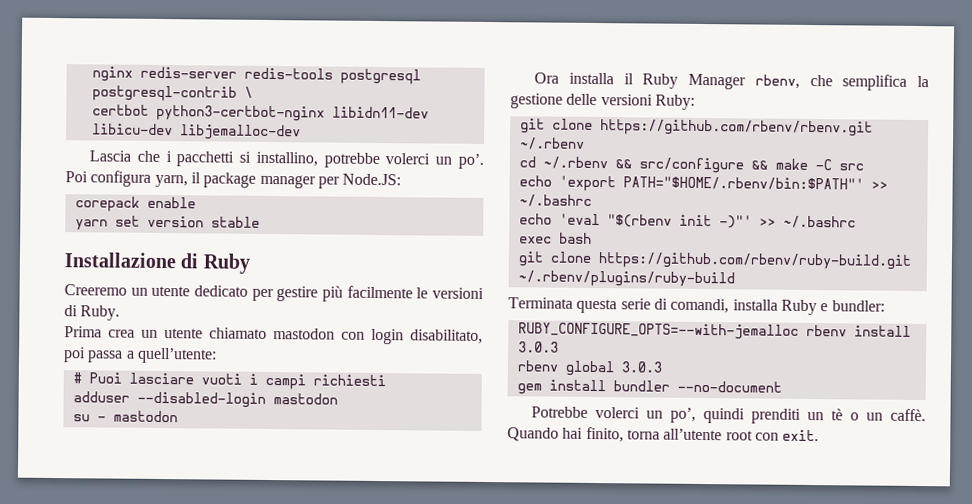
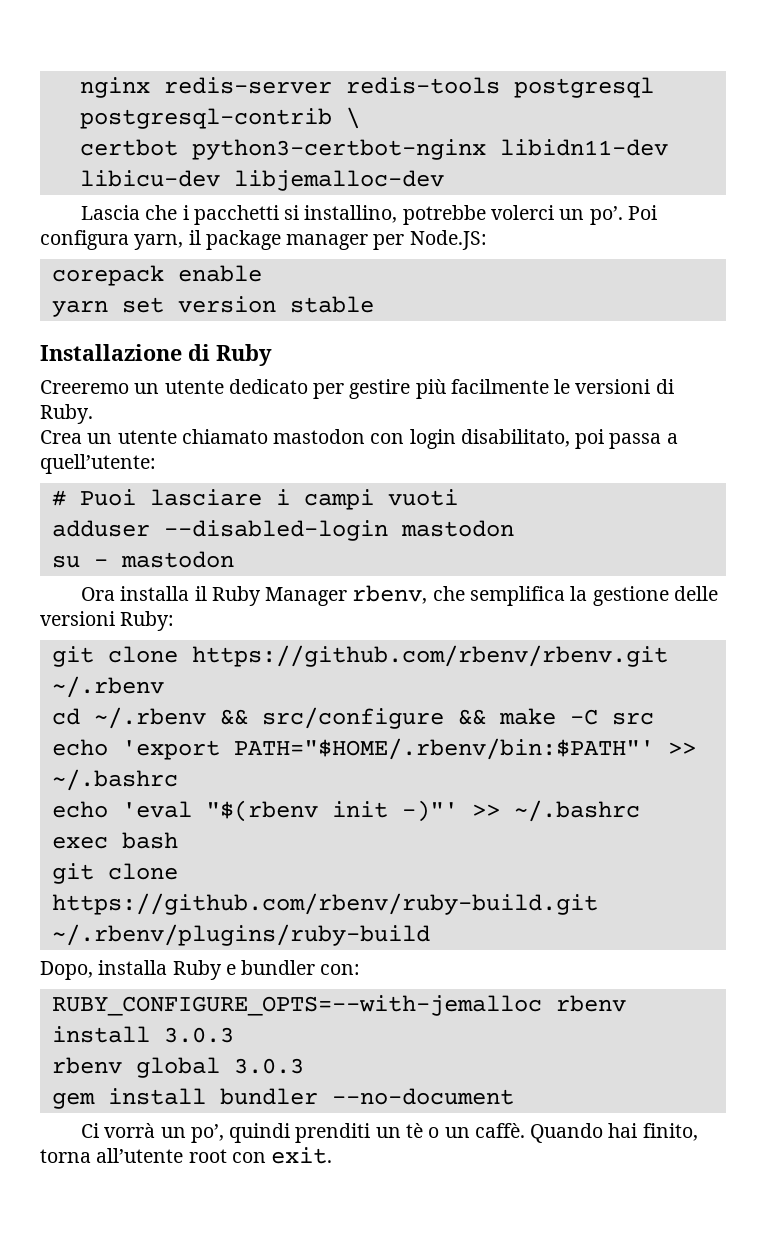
- Prima crea un utente chiamato mastodon con login disabilitato, poi passa a quell’utente:
+ Crea un utente chiamato mastodon con login disabilitato, poi passa a quell’utente:
- # Puoi lasciare vuoti i campi richiesti
+ # Puoi lasciare i campi vuoti
- Terminata questa serie di comandi, installa Ruby e bundler:
+ Dopo, installa Ruby e bundler con:
- Potrebbe volerci un po’, quindi prenditi un tè o un caffè.
+ Ci vorrà un po’, quindi prenditi un tè o un caffè.

